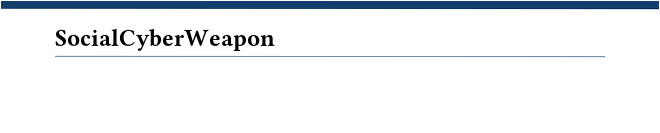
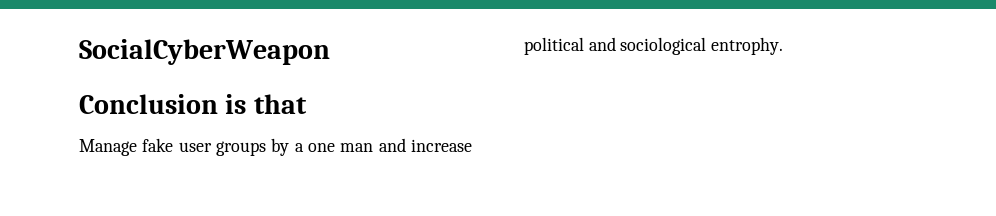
+ Conclusion is that
+ Manage fake user groups by a one man and increase political and sociological entrophy.

